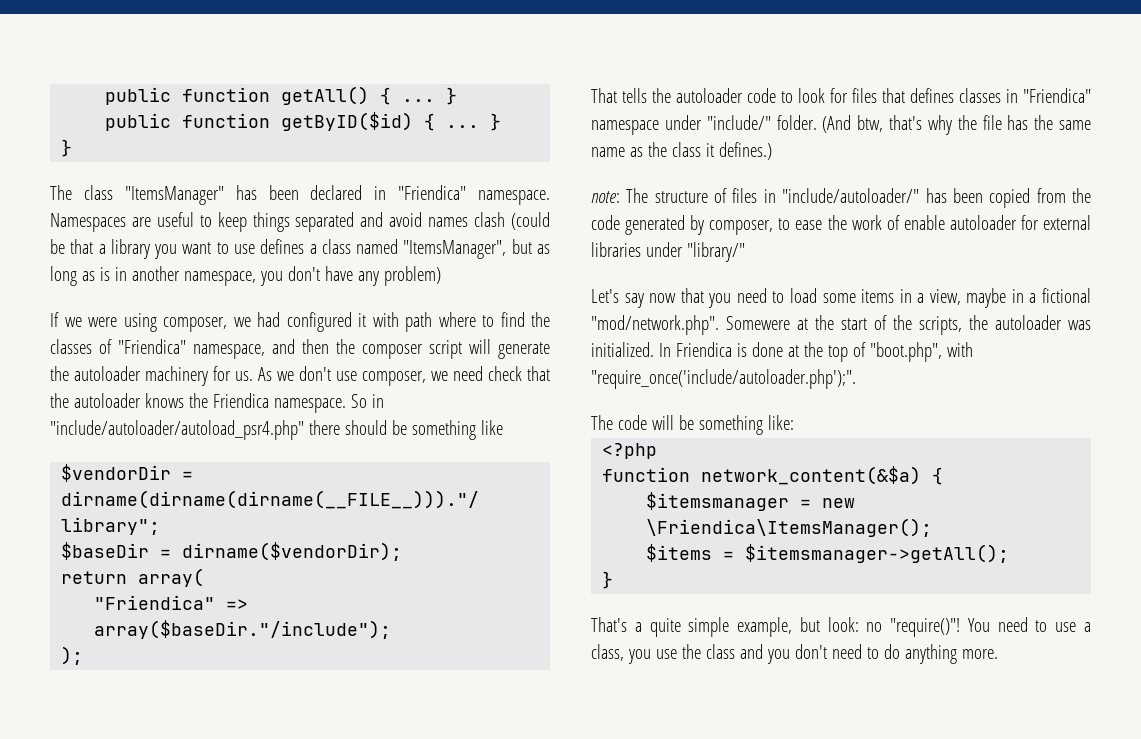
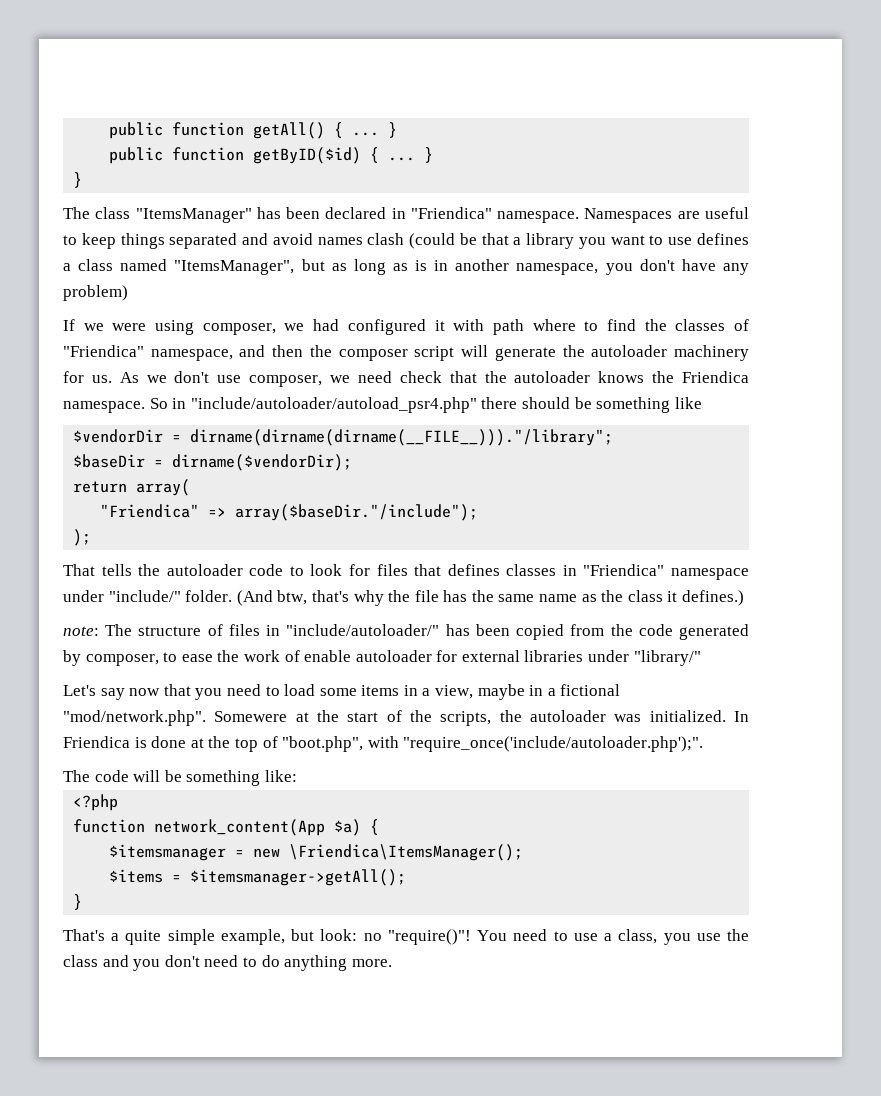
- function network_content(&$a) {
+ function network_content(App $a) {

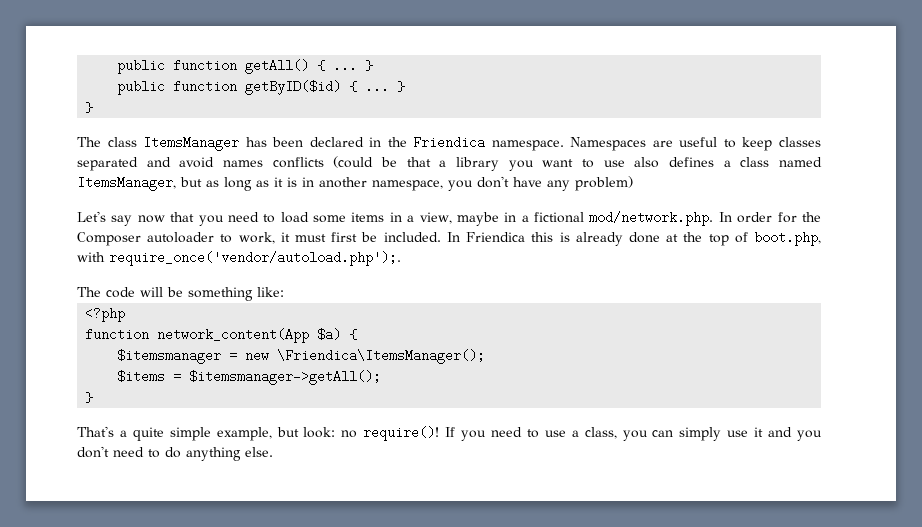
- The class "ItemsManager" has been declared in "Friendica" namespace.
+ The class ItemsManager has been declared in the Friendica namespace.
- Namespaces are useful to keep things separated and avoid names clash (could be that a library you want to use defines a class named "ItemsManager", but as long as is in another namespace, you don't have any problem)
+ Namespaces are useful to keep classes separated and avoid names conflicts (could be that a library you want to use also defines a class named ItemsManager, but as long as it is in another namespace, you don't have any problem)
- If we were using composer, we had configured it with path where to find the classes of "Friendica" namespace, and then the composer script will generate the autoloader machinery for us. As we don't use composer, we need check that the autoloader knows the Friendica namespace. So in "include/autoloader/autoload_psr4.php" there should be something like
- $vendorDir = dirname(dirname(dirname(__FILE__)))."/library";
- $baseDir = dirname($vendorDir);
- return array(
- "Friendica" => array($baseDir."/include");
- );
- That tells the autoloader code to look for files that defines classes in "Friendica" namespace under "include/" folder. (And btw, that's why the file has the same name as the class it defines.)
- note: The structure of files in "include/autoloader/" has been copied from the code generated by composer, to ease the work of enable autoloader for external libraries under "library/"
- Let's say now that you need to load some items in a view, maybe in a fictional "mod/network.php". Somewere at the start of the scripts, the autoloader was initialized. In Friendica is done at the top of "boot.php", with "require_once('include/autoloader.php');".
+ Let's say now that you need to load some items in a view, maybe in a fictional mod/network.php. In order for the Composer autoloader to work, it must first be included. In Friendica this is already done at the top of boot.php, with require_once('vendor/autoload.php');.
- That's a quite simple example, but look: no "require()"! You need to use a class, you use the class and you don't need to do anything more.
+ That's a quite simple example, but look: no require()! If you need to use a class, you can simply use it and you don't need to do anything else.

